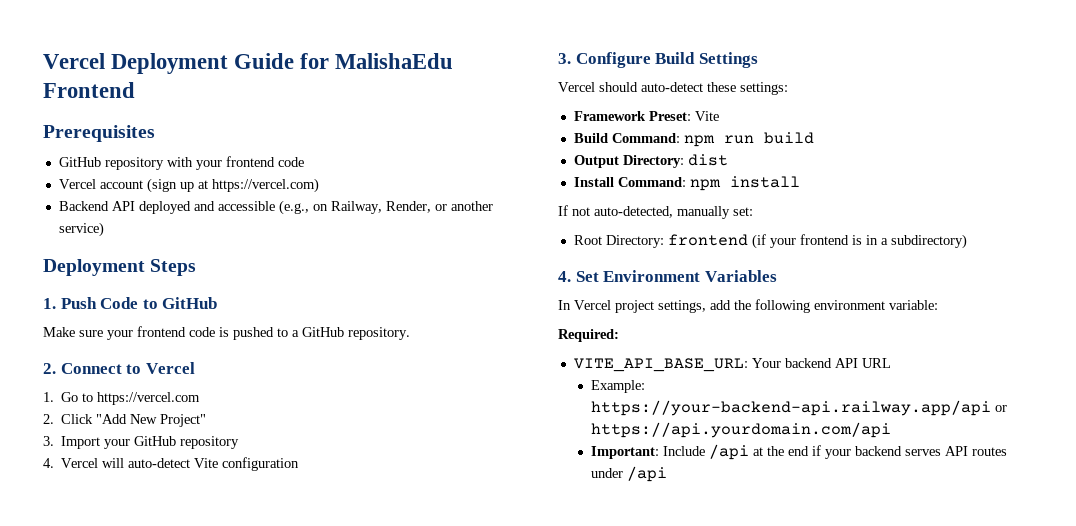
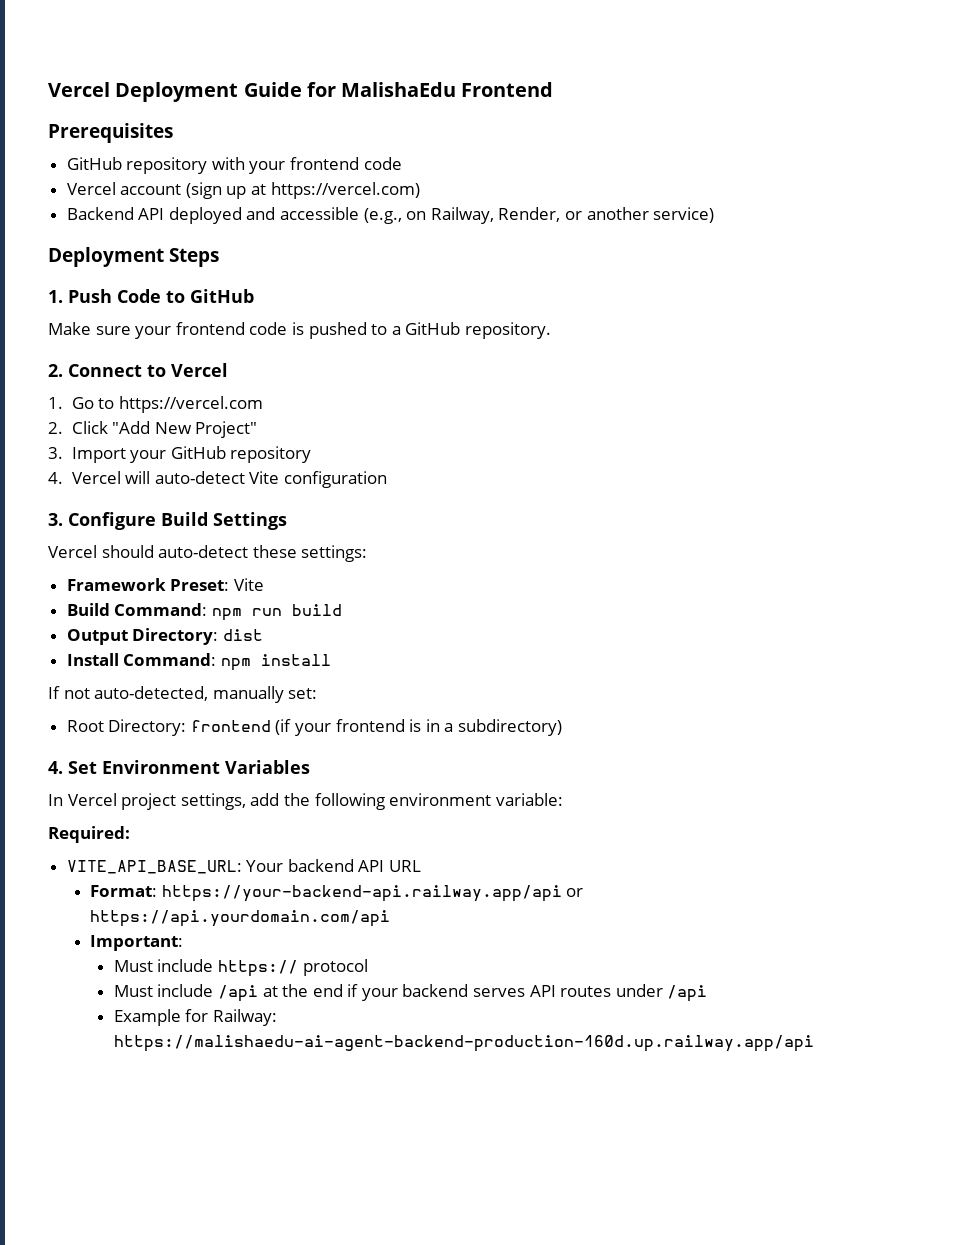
- Example: https://your-backend-api.railway.app/api or https://api.yourdomain.com/api
+ Format: https://your-backend-api.railway.app/api or https://api.yourdomain.com/api
- Important: Include /api at the end if your backend serves API routes under /api
+ Important:
+ Must include https:// protocol
+ Must include /api at the end if your backend serves API routes under /api
+ Example for Railway: https://malishaedu-ai-agent-backend-production-160d.up.railway.app/api

